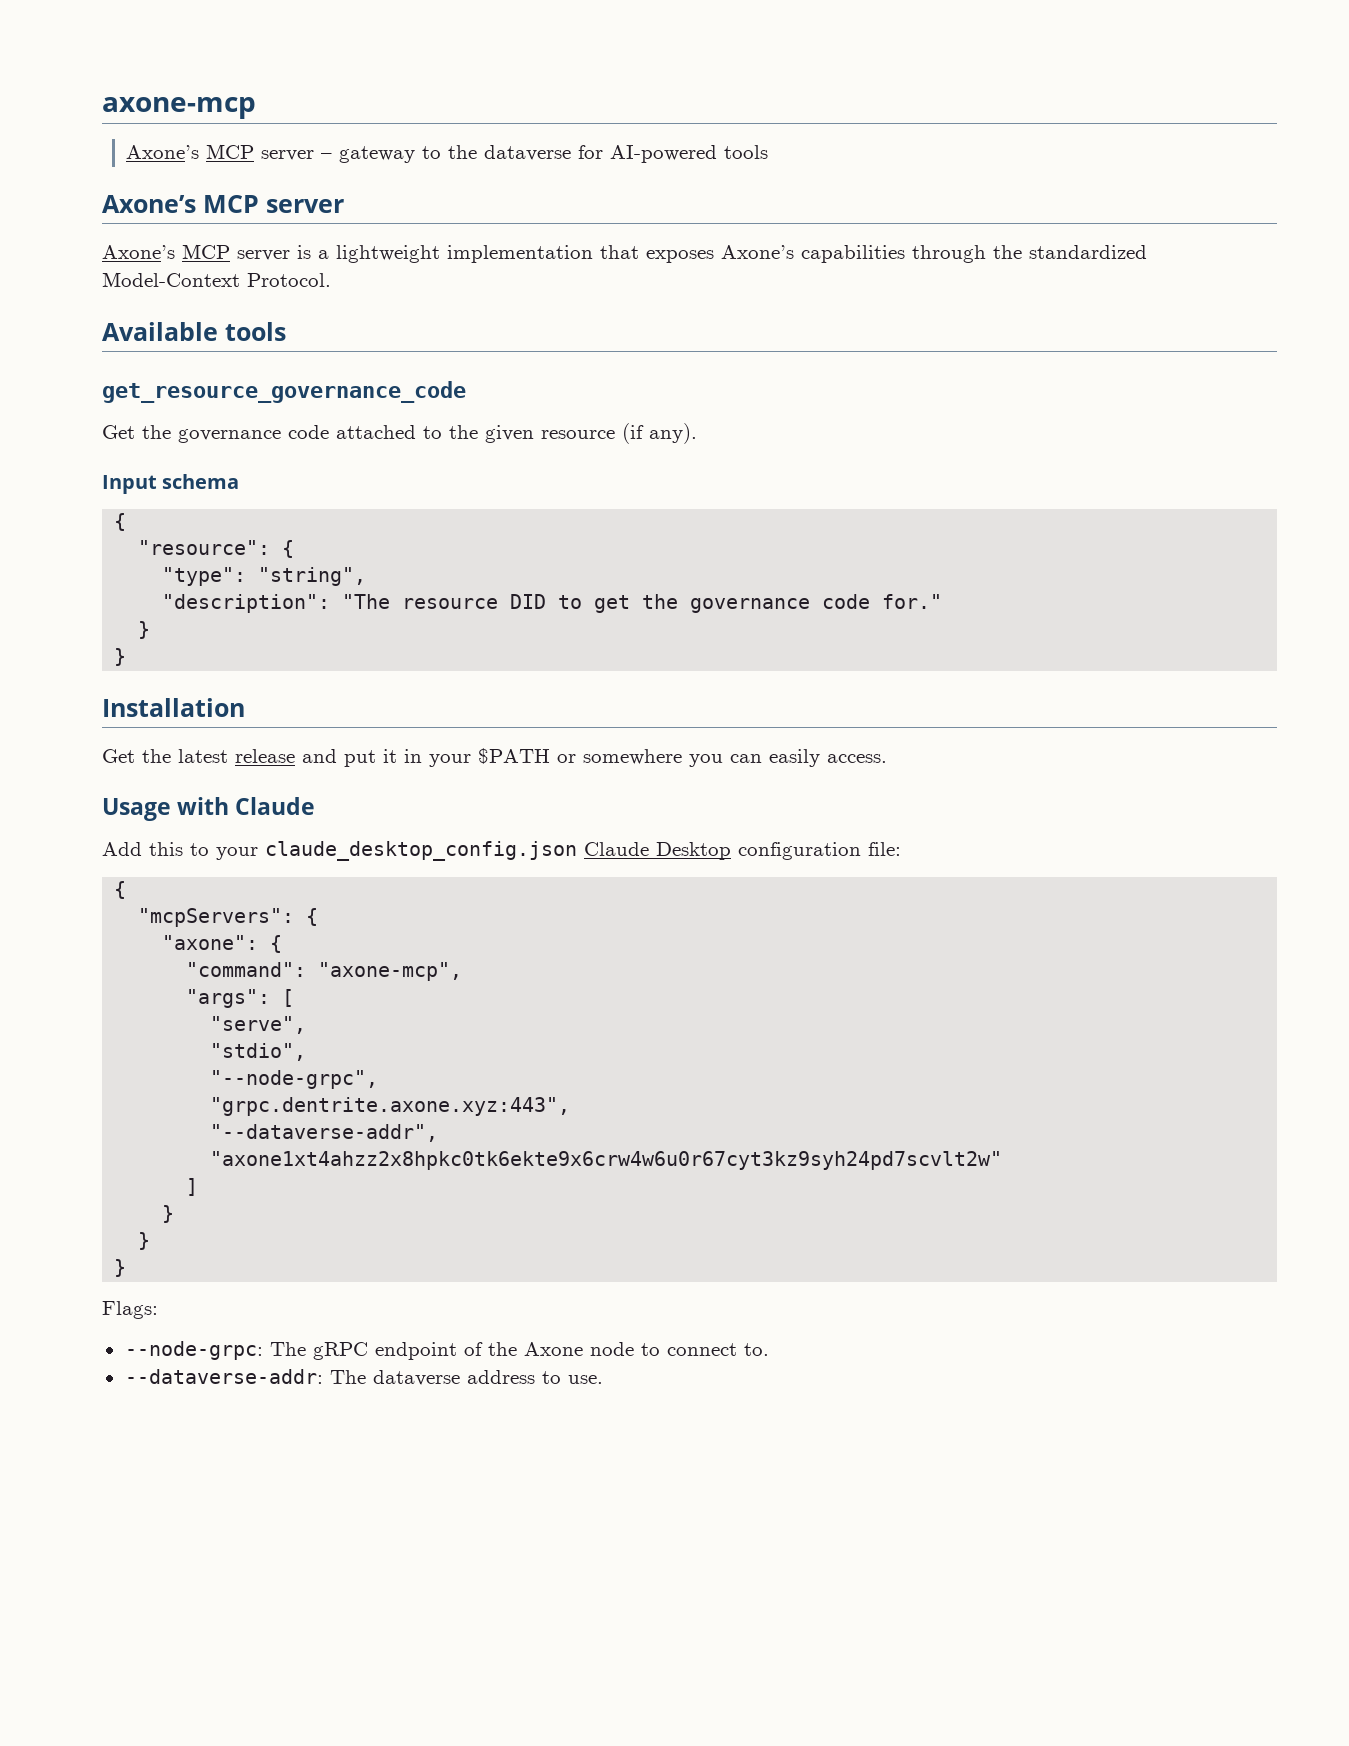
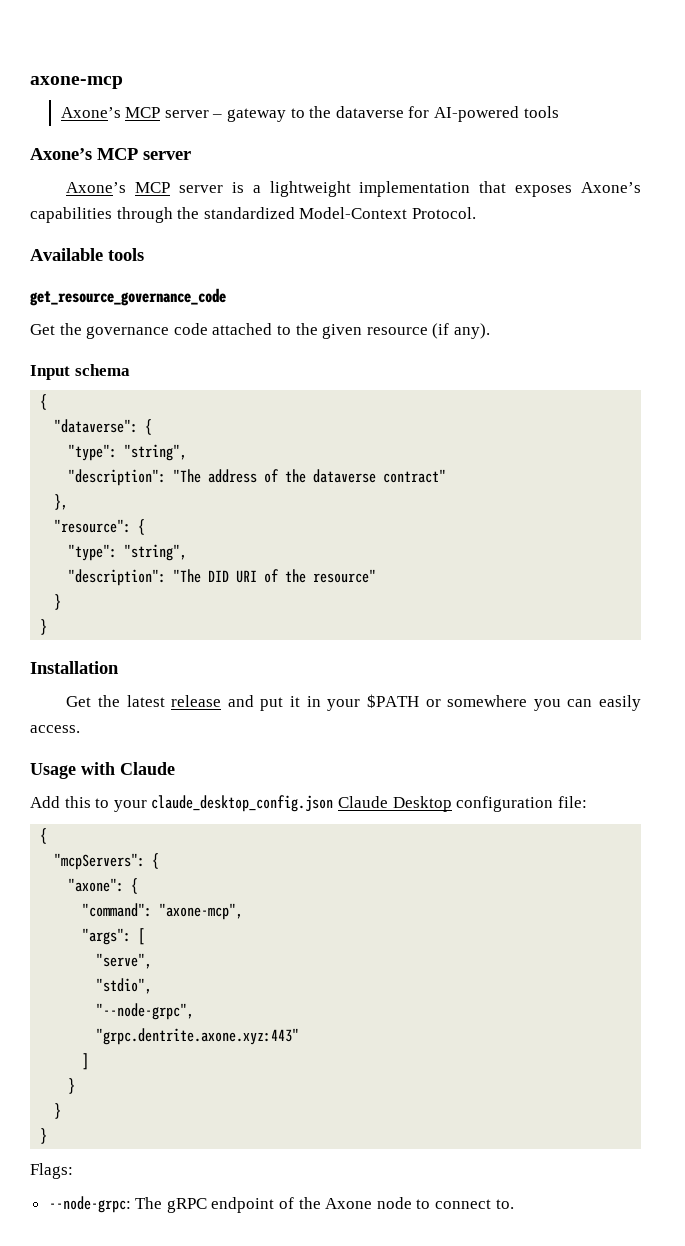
+ "dataverse": {
+ "type": "string",
+ "description": "The address of the dataverse contract"
+ },
- "description": "The resource DID to get the governance code for."
+ "description": "The DID URI of the resource"
- "grpc.dentrite.axone.xyz:443",
- "--dataverse-addr",
- "axone1xt4ahzz2x8hpkc0tk6ekte9x6crw4w6u0r67cyt3kz9syh24pd7scvlt2w"
+ "grpc.dentrite.axone.xyz:443"
- --dataverse-addr: The dataverse address to use.

